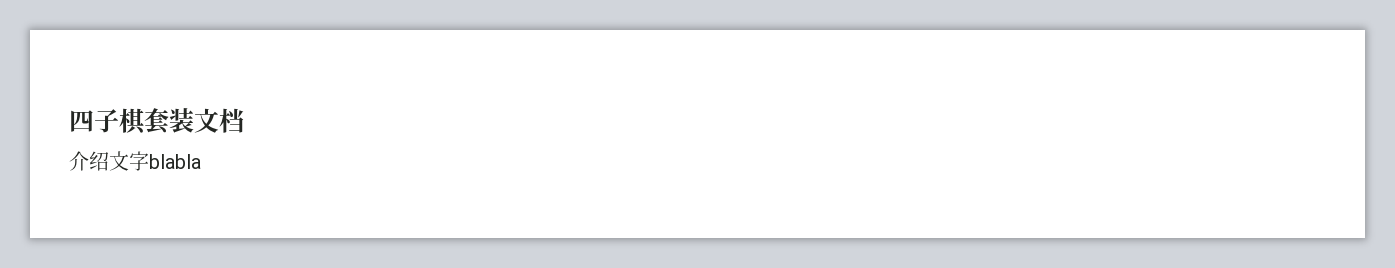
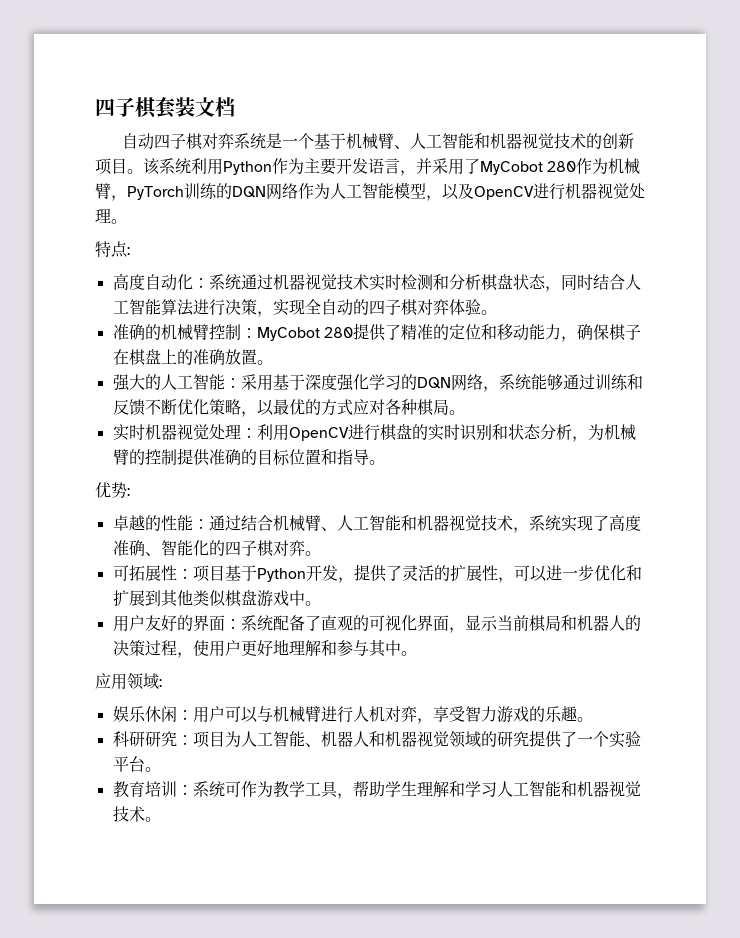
- 介绍文字blabla
+ 自动四子棋对弈系统是一个基于机械臂、人工智能和机器视觉技术的创新项目。该系统利用Python作为主要开发语言，并采用了MyCobot 280作为机械臂，PyTorch训练的DQN网络作为人工智能模型，以及OpenCV进行机器视觉处理。
+ 特点:
+ 高度自动化：系统通过机器视觉技术实时检测和分析棋盘状态，同时结合人工智能算法进行决策，实现全自动的四子棋对弈体验。
+ 准确的机械臂控制：MyCobot 280提供了精准的定位和移动能力，确保棋子在棋盘上的准确放置。
+ 强大的人工智能：采用基于深度强化学习的DQN网络，系统能够通过训练和反馈不断优化策略，以最优的方式应对各种棋局。
+ 实时机器视觉处理：利用OpenCV进行棋盘的实时识别和状态分析，为机械臂的控制提供准确的目标位置和指导。
+ 优势:
+ 卓越的性能：通过结合机械臂、人工智能和机器视觉技术，系统实现了高度准确、智能化的四子棋对弈。
+ 可拓展性：项目基于Python开发，提供了灵活的扩展性，可以进一步优化和扩展到其他类似棋盘游戏中。
+ 用户友好的界面：系统配备了直观的可视化界面，显示当前棋局和机器人的决策过程，使用户更好地理解和参与其中。
+ 应用领域:
+ 娱乐休闲：用户可以与机械臂进行人机对弈，享受智力游戏的乐趣。
+ 科研研究：项目为人工智能、机器人和机器视觉领域的研究提供了一个实验平台。
+ 教育培训：系统可作为教学工具，帮助学生理解和学习人工智能和机器视觉技术。

